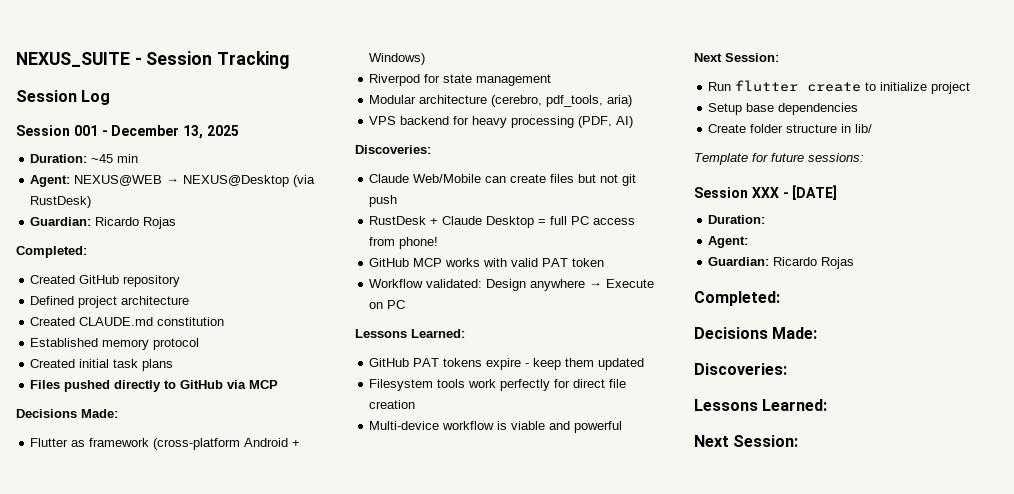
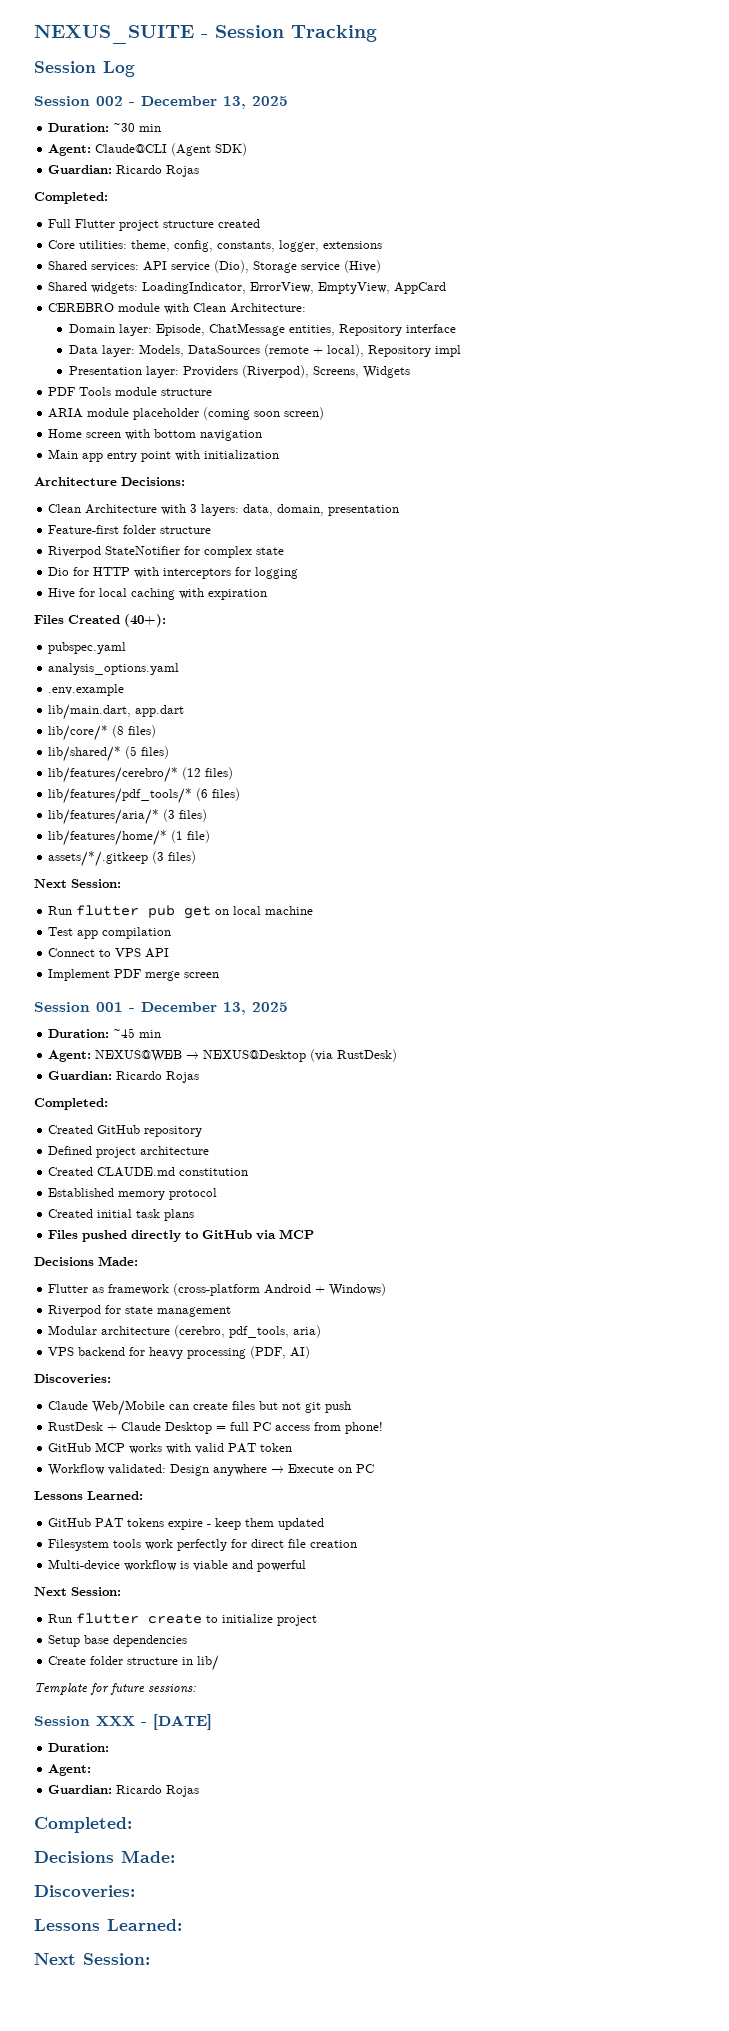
+ Session 002 - December 13, 2025
+ Duration: ~30 min
+ Agent: Claude@CLI (Agent SDK)
+ Guardian: Ricardo Rojas
+ Completed:
+ Full Flutter project structure created
+ Core utilities: theme, config, constants, logger, extensions
+ Shared services: API service (Dio), Storage service (Hive)
+ Shared widgets: LoadingIndicator, ErrorView, EmptyView, AppCard
+ CEREBRO module with Clean Architecture:
+ Domain layer: Episode, ChatMessage entities, Repository interface
+ Data layer: Models, DataSources (remote + local), Repository impl
+ Presentation layer: Providers (Riverpod), Screens, Widgets
+ PDF Tools module structure
+ ARIA module placeholder (coming soon screen)
+ Home screen with bottom navigation
+ Main app entry point with initialization
+ Architecture Decisions:
+ Clean Architecture with 3 layers: data, domain, presentation
+ Feature-first folder structure
+ Riverpod StateNotifier for complex state
+ Dio for HTTP with interceptors for logging
+ Hive for local caching with expiration
+ Files Created (40+):
+ pubspec.yaml
+ analysis_options.yaml
+ .env.example
+ lib/main.dart, app.dart
+ lib/core/* (8 files)
+ lib/shared/* (5 files)
+ lib/features/cerebro/* (12 files)
+ lib/features/pdf_tools/* (6 files)
+ lib/features/aria/* (3 files)
+ lib/features/home/* (1 file)
+ assets/*/.gitkeep (3 files)
+ Next Session:
+ Run flutter pub get on local machine
+ Test app compilation
+ Connect to VPS API
+ Implement PDF merge screen

